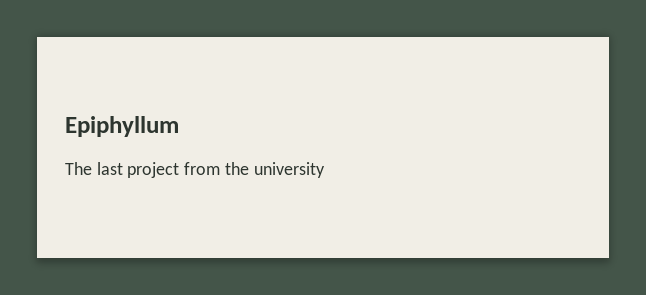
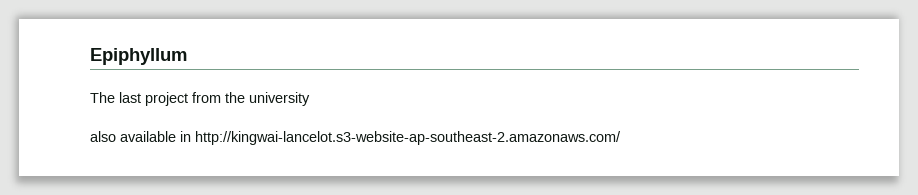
+ also available in http://kingwai-lancelot.s3-website-ap-southeast-2.amazonaws.com/

